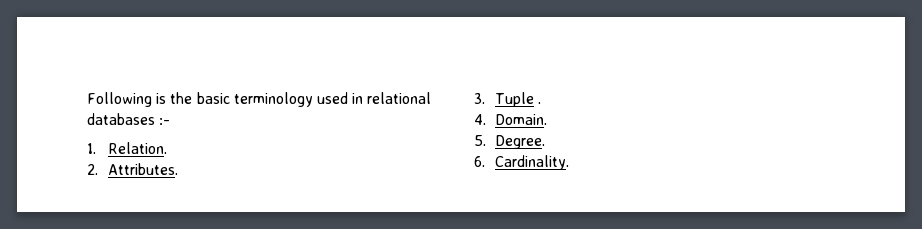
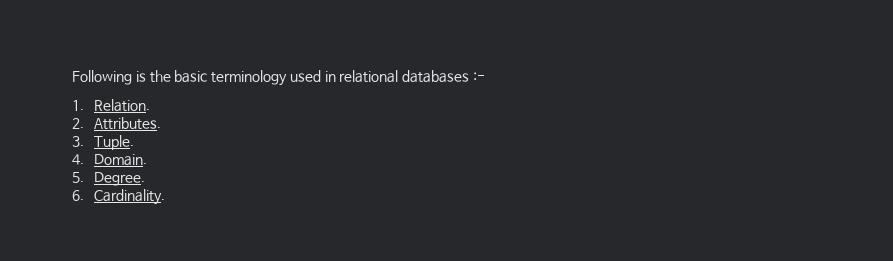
- 3. Tuple .
+ 3. Tuple.

